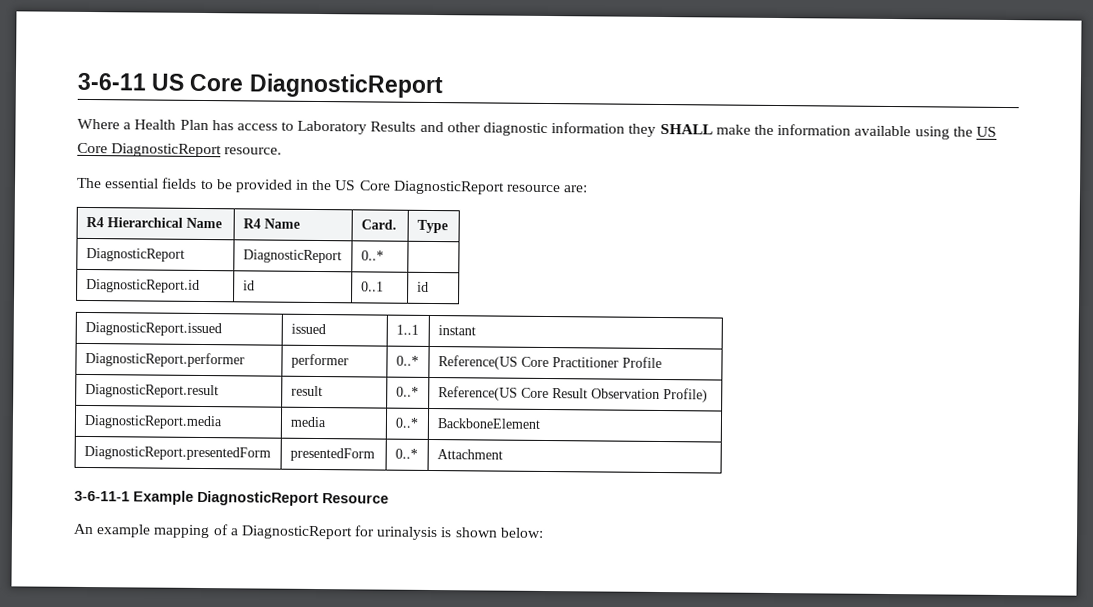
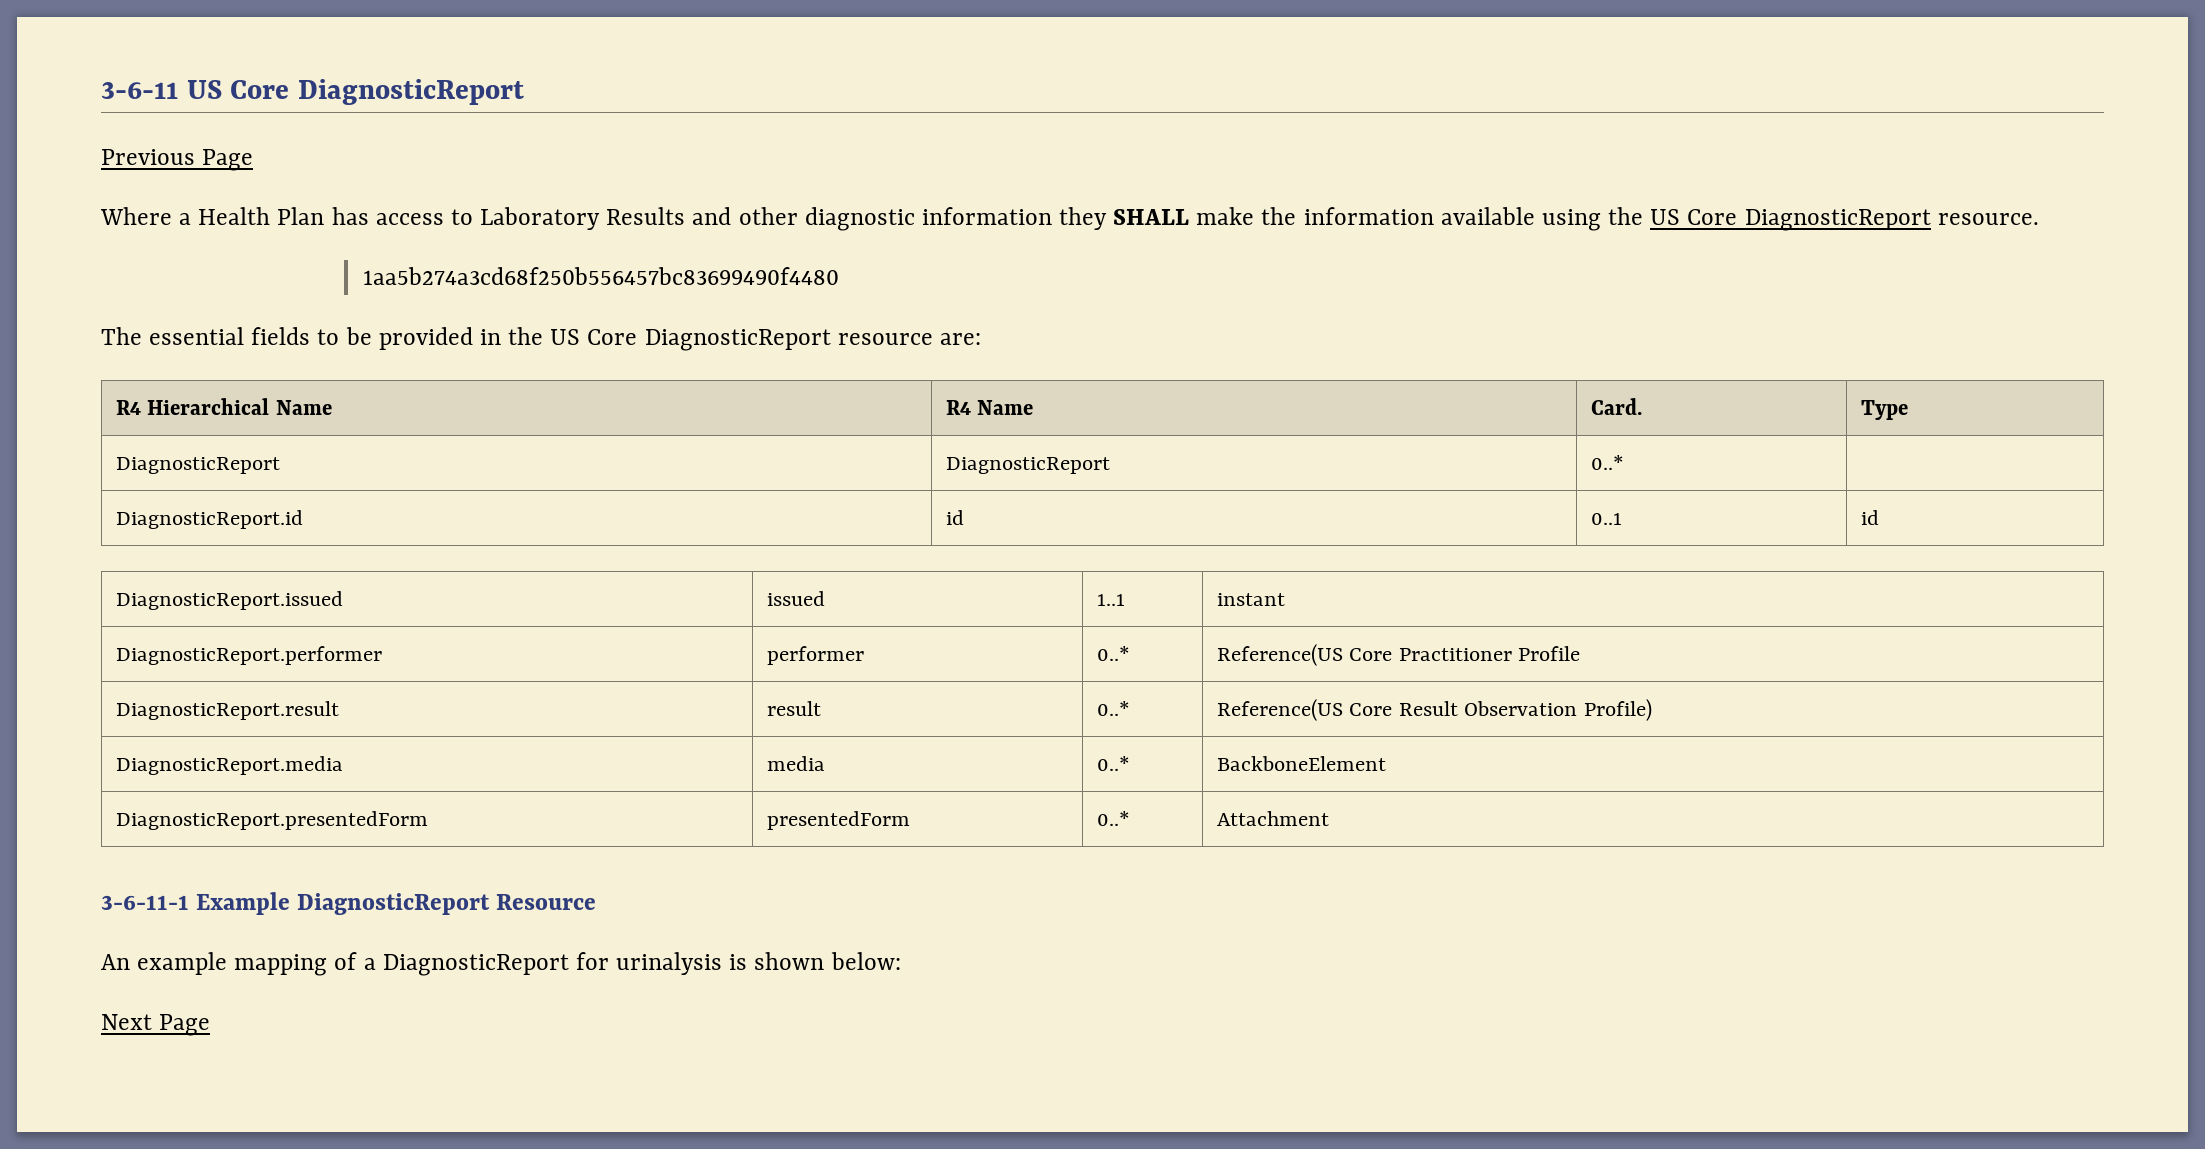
+ Previous Page
+ 1aa5b274a3cd68f250b556457bc83699490f4480
+ Next Page

